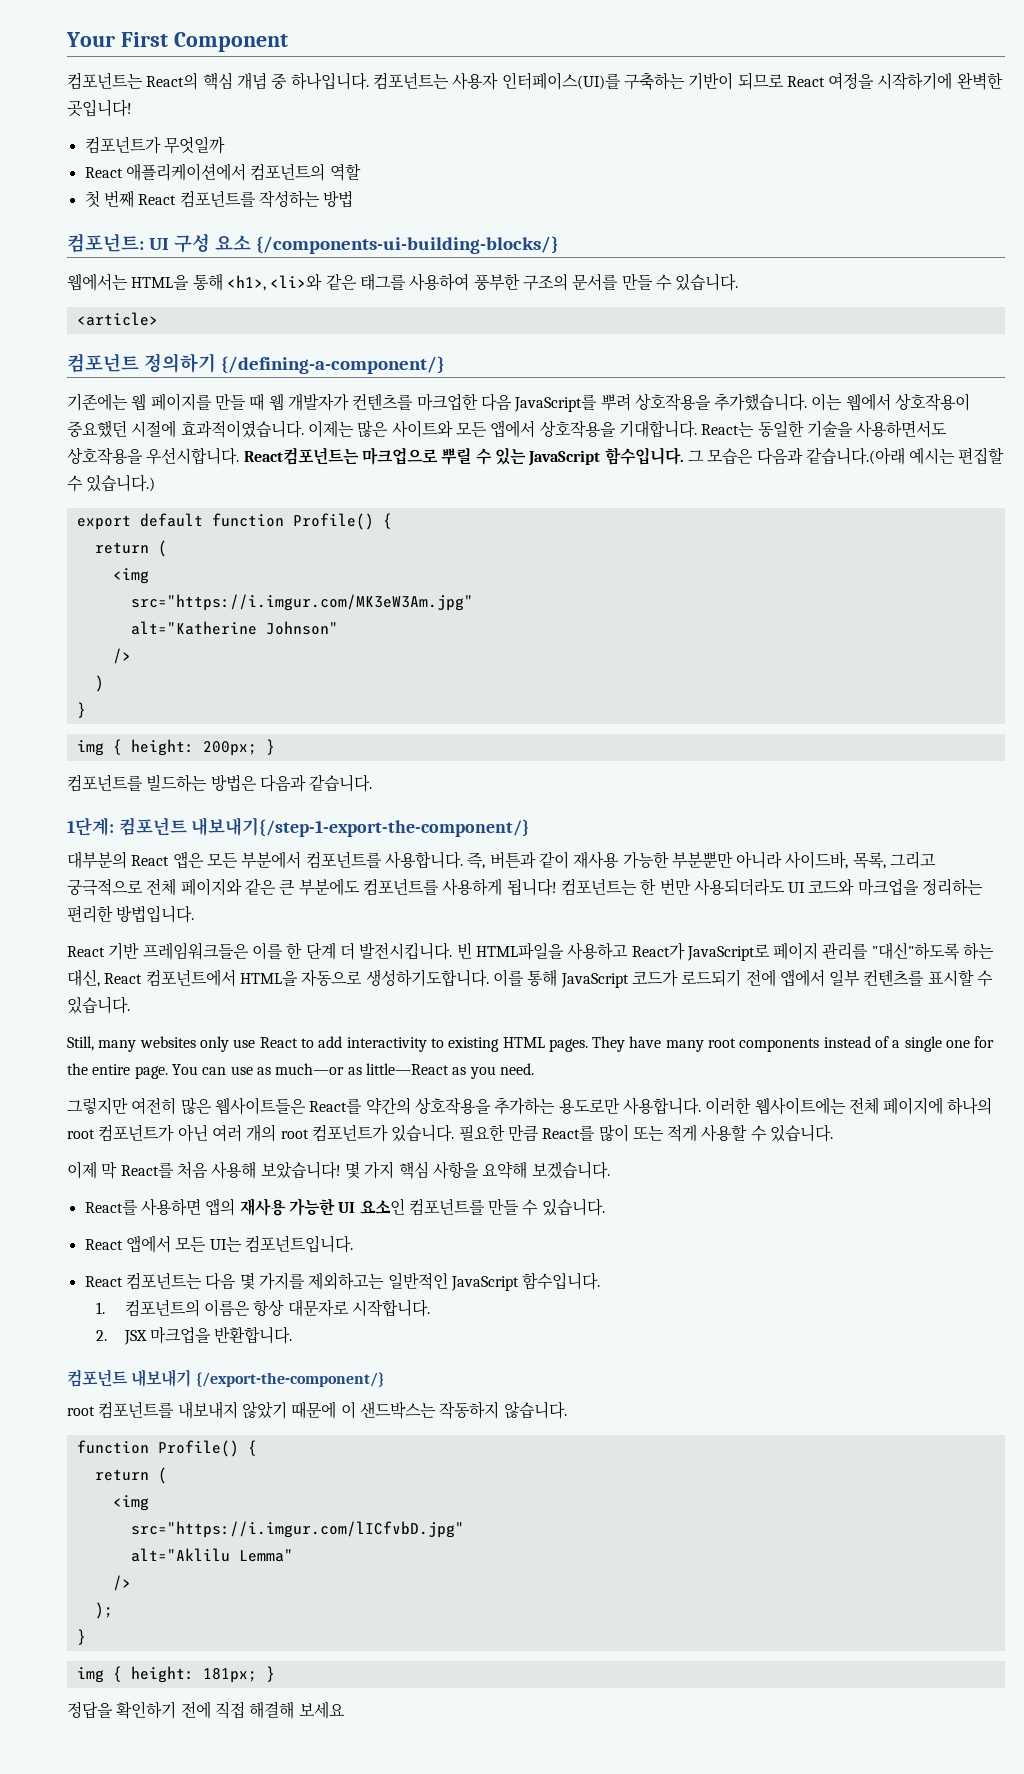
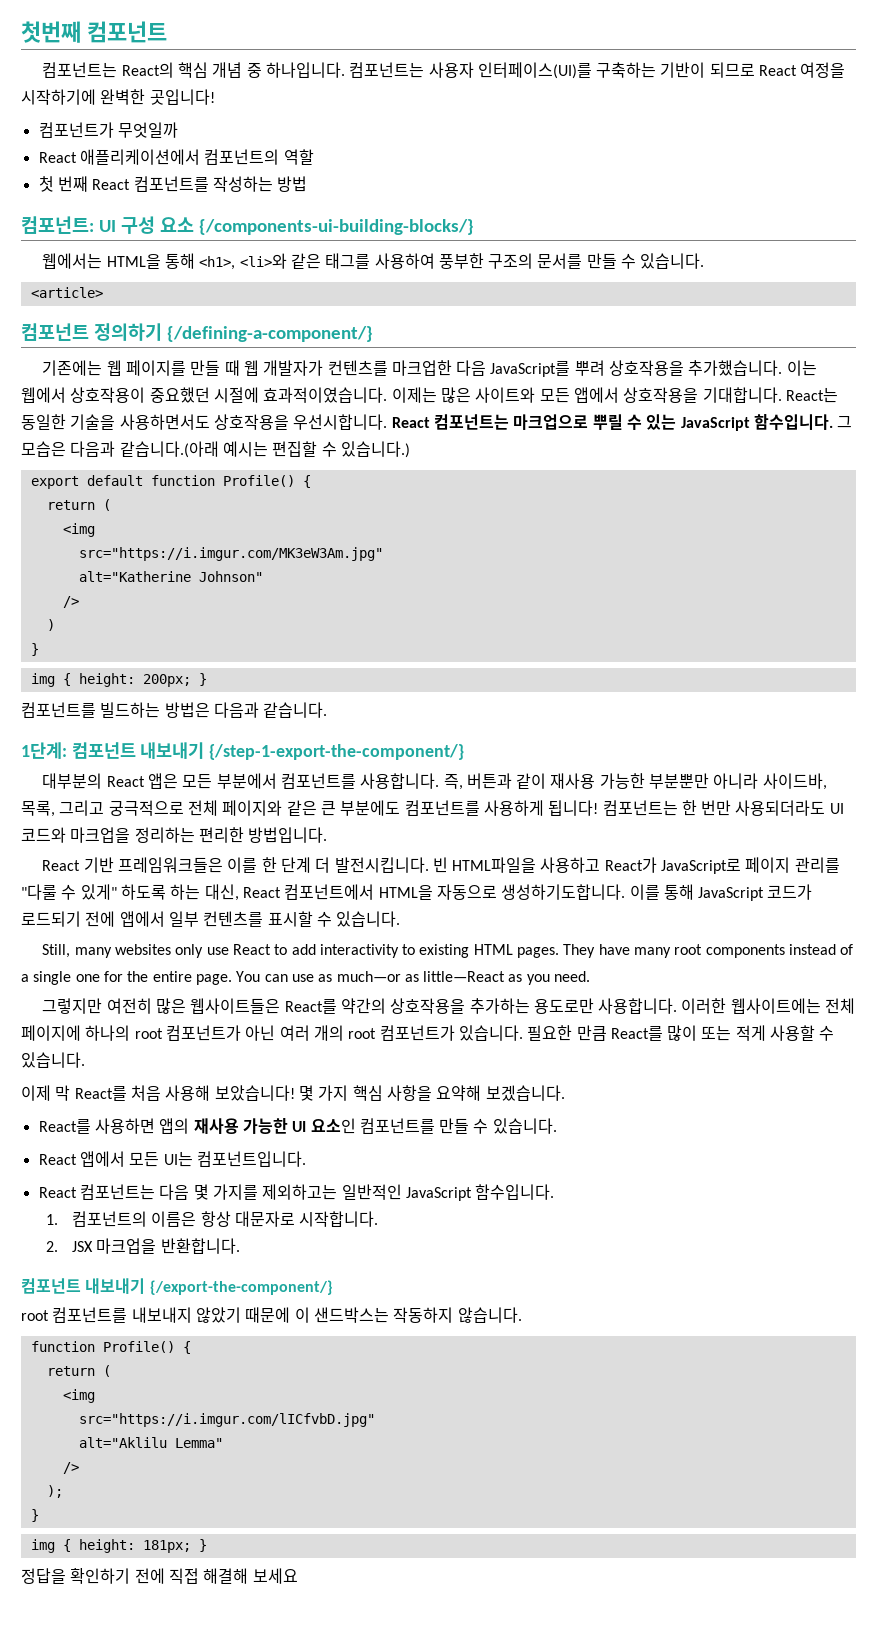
- Your First Component
+ 첫번째 컴포넌트
- React컴포넌트는 마크업으로 뿌릴 수 있는 JavaScript 함수입니다.
+ React 컴포넌트는 마크업으로 뿌릴 수 있는 JavaScript 함수입니다.
- 1단계: 컴포넌트 내보내기{/step-1-export-the-component/}
+ 1단계: 컴포넌트 내보내기 {/step-1-export-the-component/}
- 빈 HTML파일을 사용하고 React가 JavaScript로 페이지 관리를 "대신"하도록 하는 대신, React 컴포넌트에서 HTML을 자동으로 생성하기도합니다.
+ 빈 HTML파일을 사용하고 React가 JavaScript로 페이지 관리를 "다룰 수 있게" 하도록 하는 대신, React 컴포넌트에서 HTML을 자동으로 생성하기도합니다.

